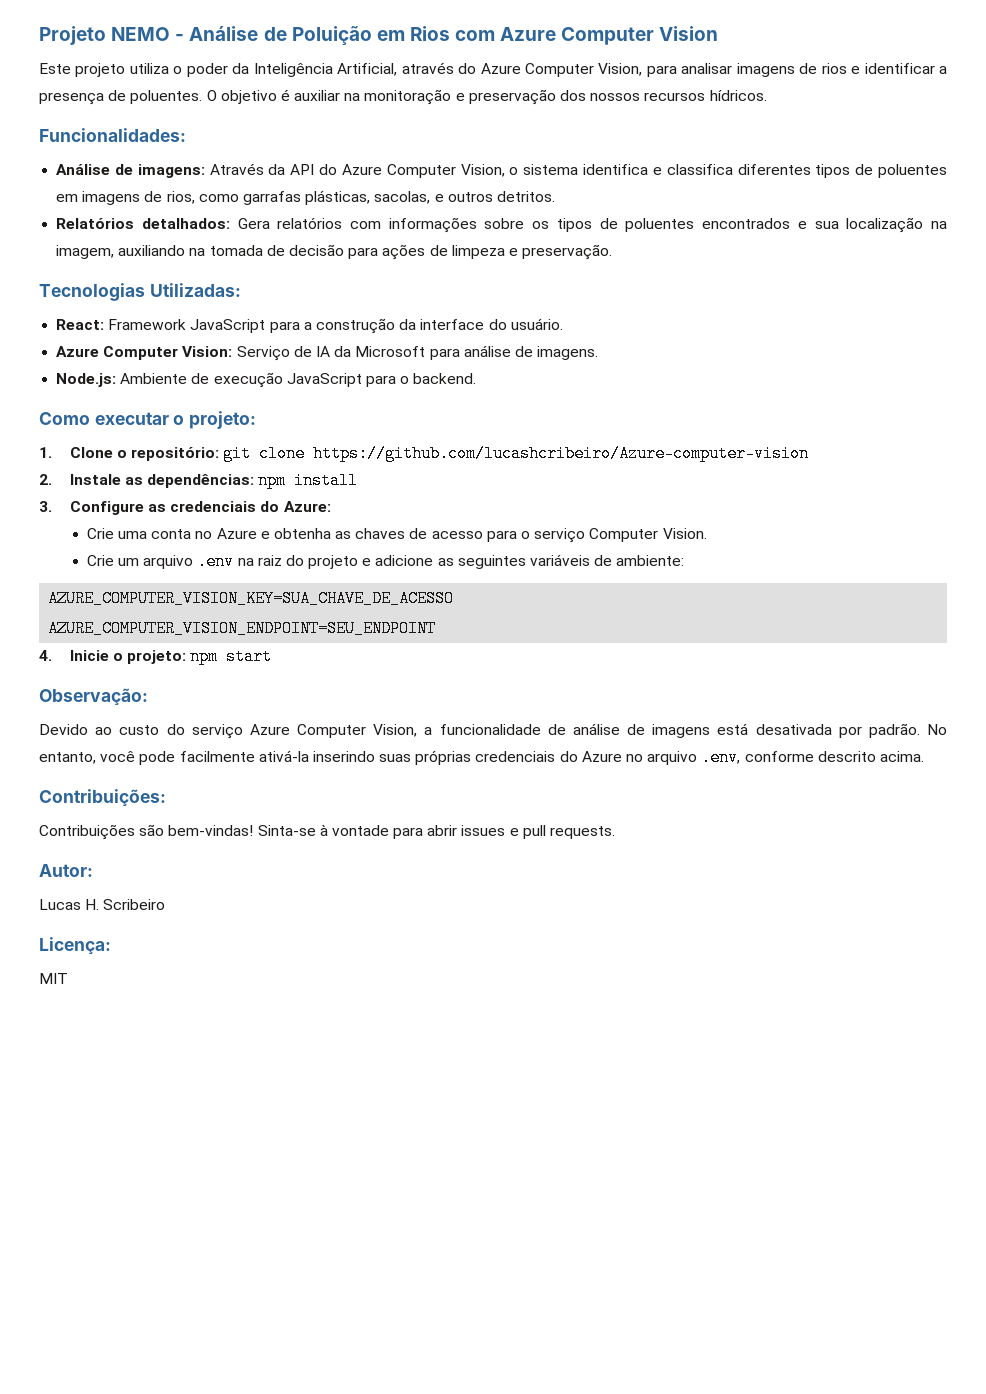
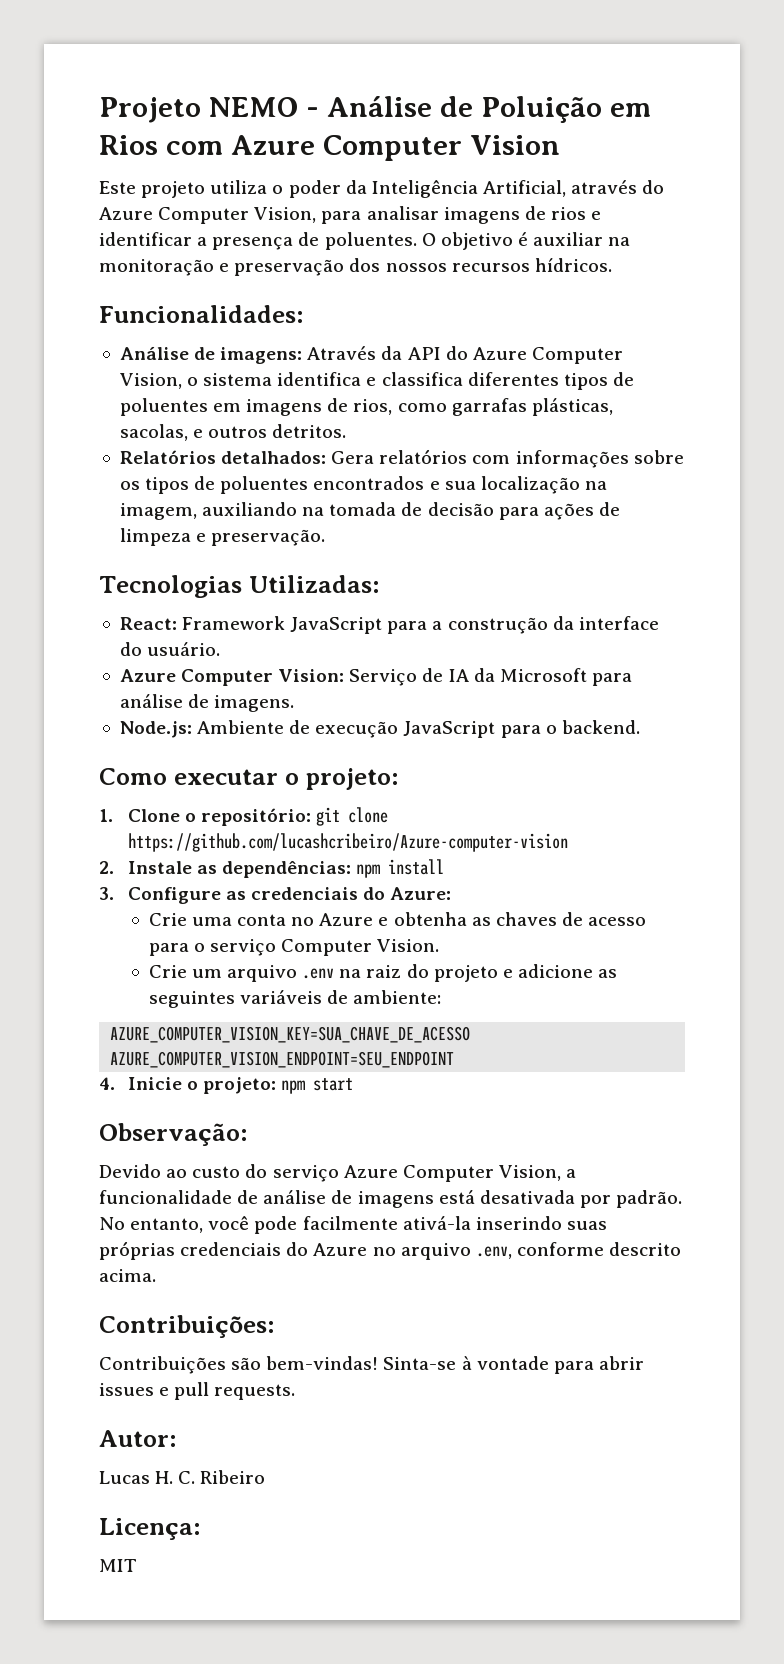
- Lucas H. Scribeiro
+ Lucas H. C. Ribeiro

